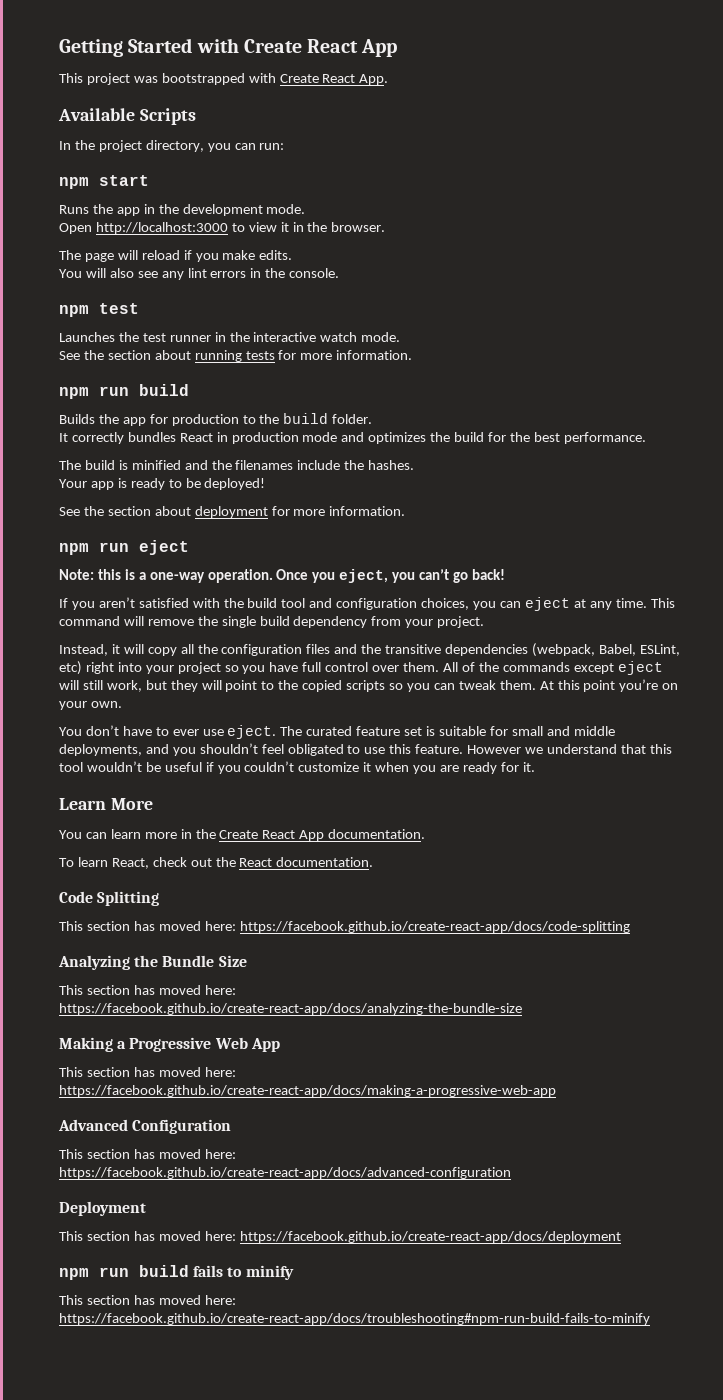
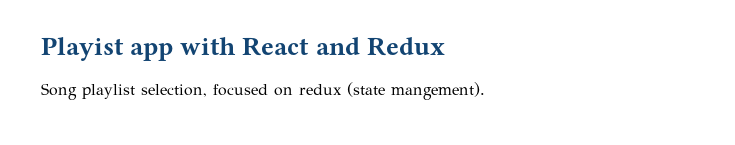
- Getting Started with Create React App
- This project was bootstrapped with Create React App.
- Available Scripts
- In the project directory, you can run:
- npm start
- Runs the app in the development mode.
- Open http://localhost:3000 to view it in the browser.
- The page will reload if you make edits.
- You will also see any lint errors in the console.
- npm test
- Launches the test runner in the interactive watch mode.
- See the section about running tests for more information.
- npm run build
- Builds the app for production to the build folder.
- It correctly bundles React in production mode and optimizes the build for the best performance.
- The build is minified and the filenames include the hashes.
- Your app is ready to be deployed!
- See the section about deployment for more information.
- npm run eject
- Note: this is a one-way operation. Once you eject, you can’t go back!
- If you aren’t satisfied with the build tool and configuration choices, you can eject at any time. This command will remove the single build dependency from your project.
- Instead, it will copy all the configuration files and the transitive dependencies (webpack, Babel, ESLint, etc) right into your project so you have full control over them. All of the commands except eject will still work, but they will point to the copied scripts so you can tweak them. At this point you’re on your own.
- You don’t have to ever use eject. The curated feature set is suitable for small and middle deployments, and you shouldn’t feel obligated to use this feature. However we understand that this tool wouldn’t be useful if you couldn’t customize it when you are ready for it.
- Learn More
- You can learn more in the Create React App documentation.
- To learn React, check out the React documentation.
- Code Splitting
- This section has moved here: https://facebook.github.io/create-react-app/docs/code-splitting
- Analyzing the Bundle Size
- This section has moved here: https://facebook.github.io/create-react-app/docs/analyzing-the-bundle-size
- Making a Progressive Web App
- This section has moved here: https://facebook.github.io/create-react-app/docs/making-a-progressive-web-app
- Advanced Configuration
- This section has moved here: https://facebook.github.io/create-react-app/docs/advanced-configuration
- Deployment
- This section has moved here: https://facebook.github.io/create-react-app/docs/deployment
- npm run build fails to minify
- This section has moved here: https://facebook.github.io/create-react-app/docs/troubleshooting#npm-run-build-fails-to-minify
+ Playist app with React and Redux
+ Song playlist selection, focused on redux (state mangement).

